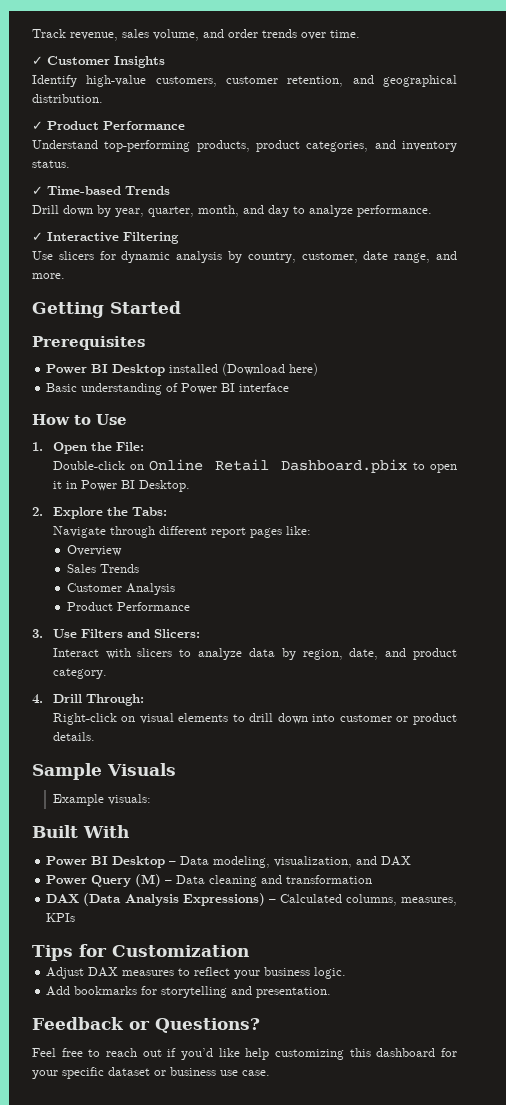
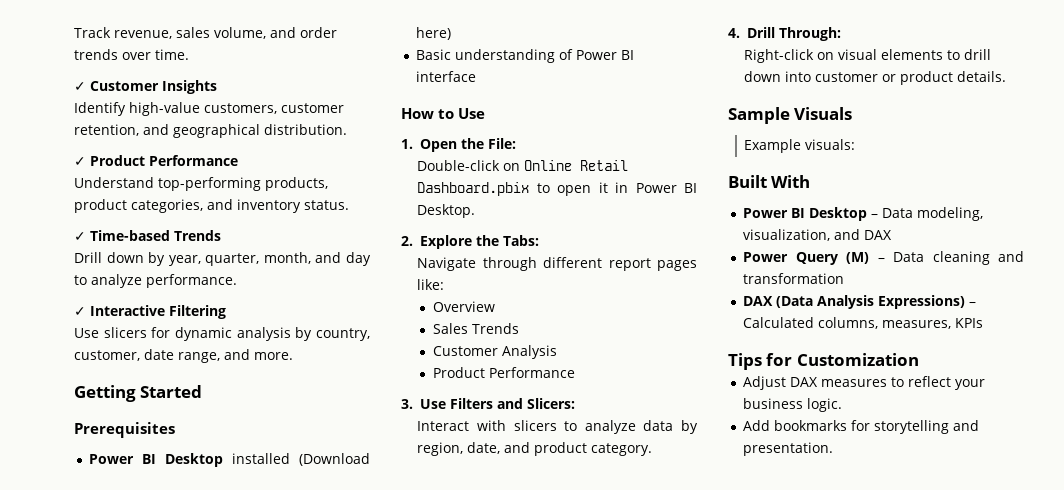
- Feedback or Questions?
- Feel free to reach out if you’d like help customizing this dashboard for your specific dataset or business use case.

